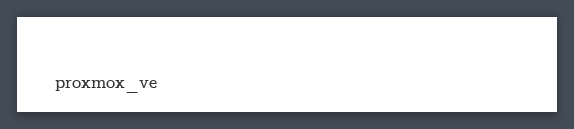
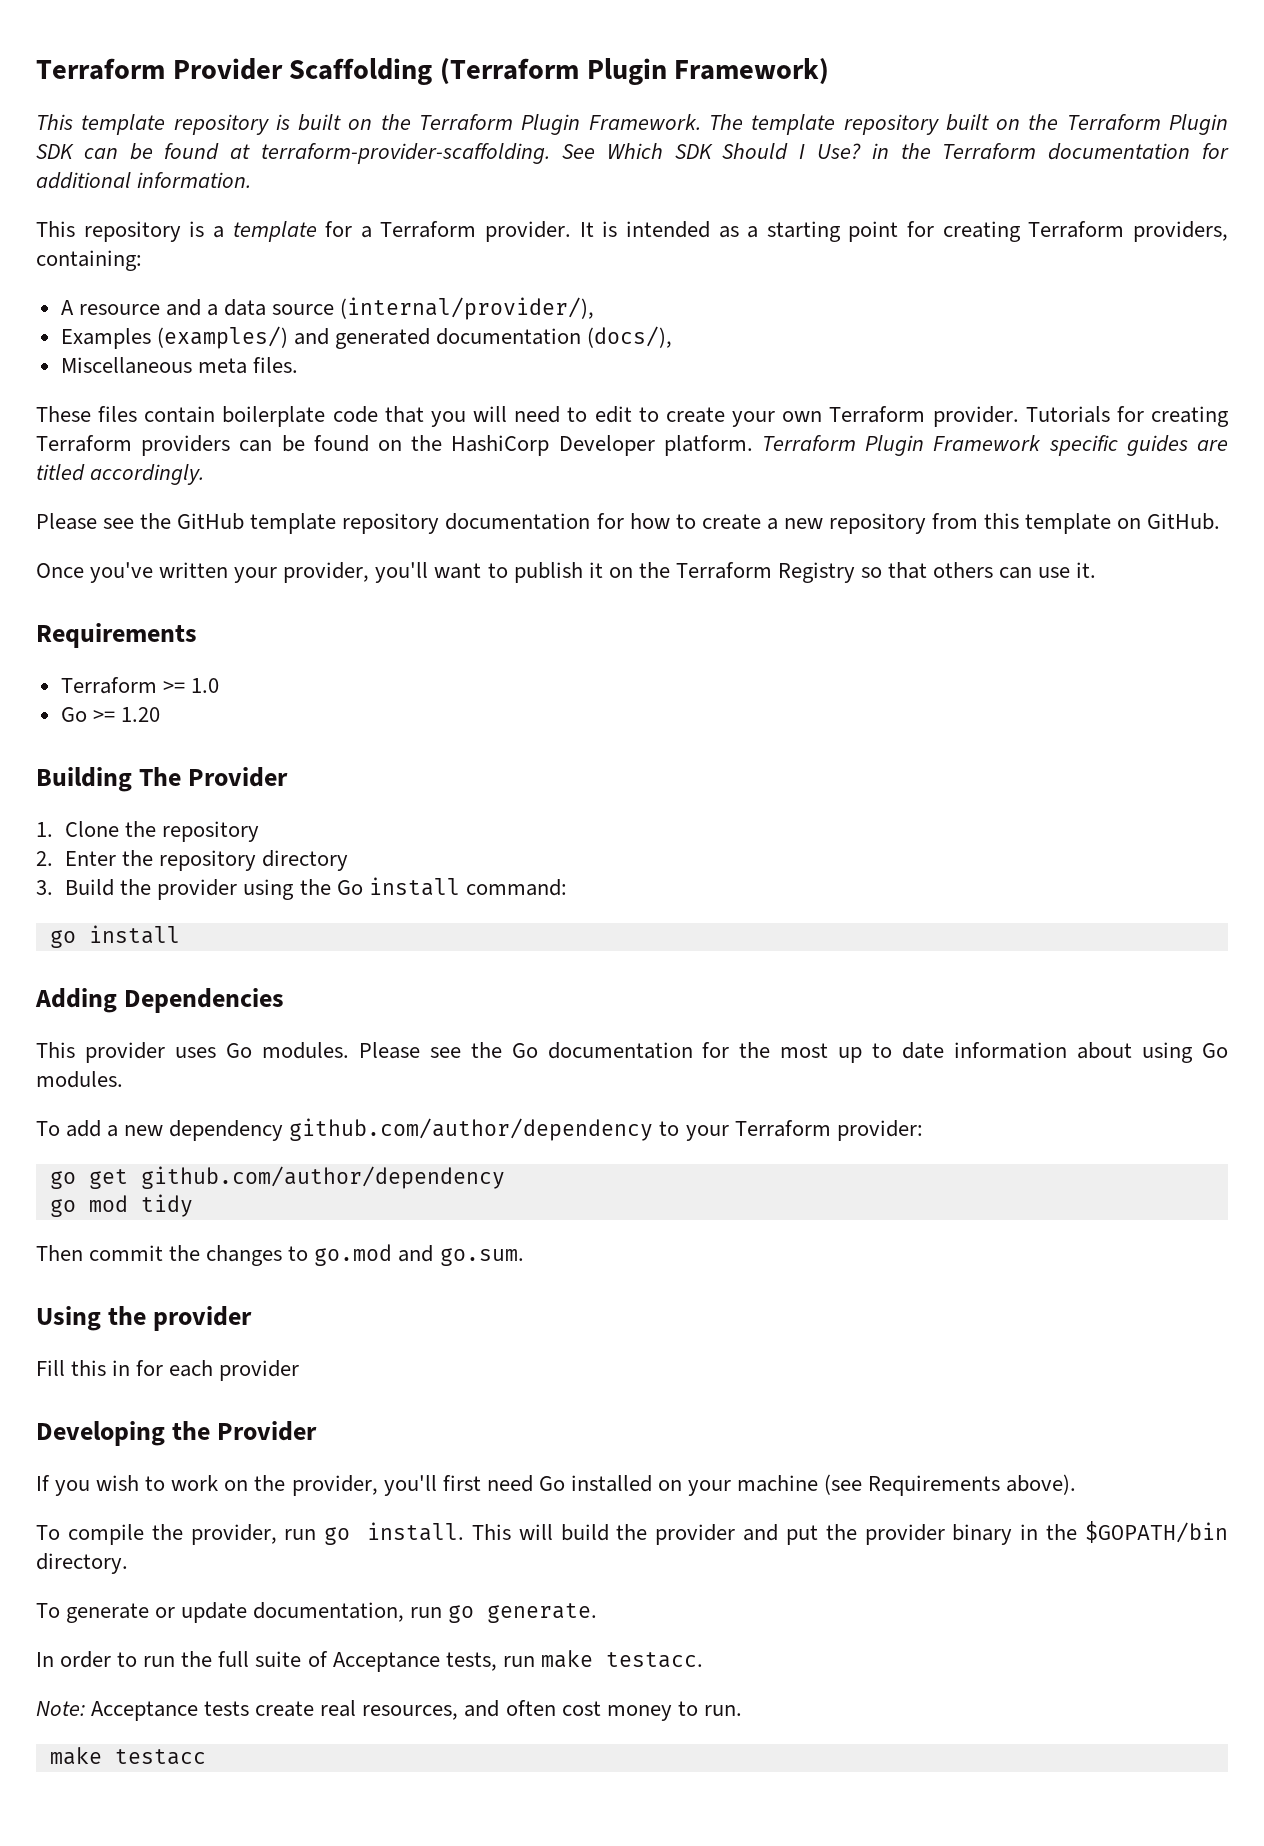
- proxmox_ve
+ Terraform Provider Scaffolding (Terraform Plugin Framework)
+ This template repository is built on the Terraform Plugin Framework. The template repository built on the Terraform Plugin SDK can be found at terraform-provider-scaffolding. See Which SDK Should I Use? in the Terraform documentation for additional information.
+ This repository is a template for a Terraform provider. It is intended as a starting point for creating Terraform providers, containing:
+ A resource and a data source (internal/provider/),
+ Examples (examples/) and generated documentation (docs/),
+ Miscellaneous meta files.
+ These files contain boilerplate code that you will need to edit to create your own Terraform provider. Tutorials for creating Terraform providers can be found on the HashiCorp Developer platform. Terraform Plugin Framework specific guides are titled accordingly.
+ Please see the GitHub template repository documentation for how to create a new repository from this template on GitHub.
+ Once you've written your provider, you'll want to publish it on the Terraform Registry so that others can use it.
+ Requirements
+ Terraform >= 1.0
+ Go >= 1.20
+ Building The Provider
+ 1. Clone the repository
+ 2. Enter the repository directory
+ 3. Build the provider using the Go install command:
+ go install
+ Adding Dependencies
+ This provider uses Go modules. Please see the Go documentation for the most up to date information about using Go modules.
+ To add a new dependency github.com/author/dependency to your Terraform provider:
+ go get github.com/author/dependency
+ go mod tidy
+ Then commit the changes to go.mod and go.sum.
+ Using the provider
+ Fill this in for each provider
+ Developing the Provider
+ If you wish to work on the provider, you'll first need Go installed on your machine (see Requirements above).
+ To compile the provider, run go install. This will build the provider and put the provider binary in the $GOPATH/bin directory.
+ To generate or update documentation, run go generate.
+ In order to run the full suite of Acceptance tests, run make testacc.
+ Note: Acceptance tests create real resources, and often cost money to run.
+ make testacc

